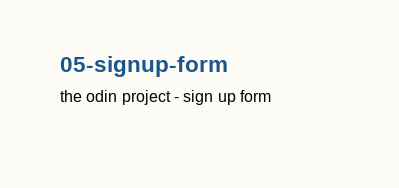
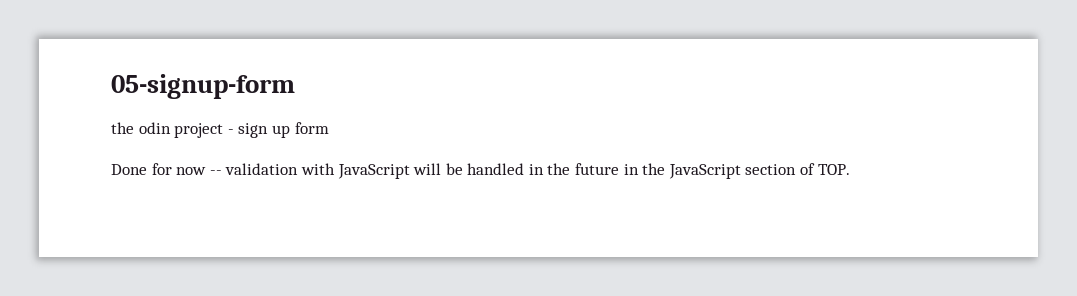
+ Done for now -- validation with JavaScript will be handled in the future in the JavaScript section of TOP.

